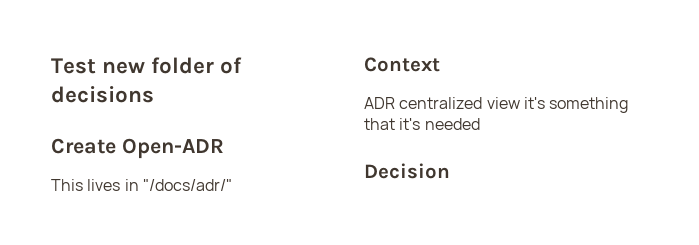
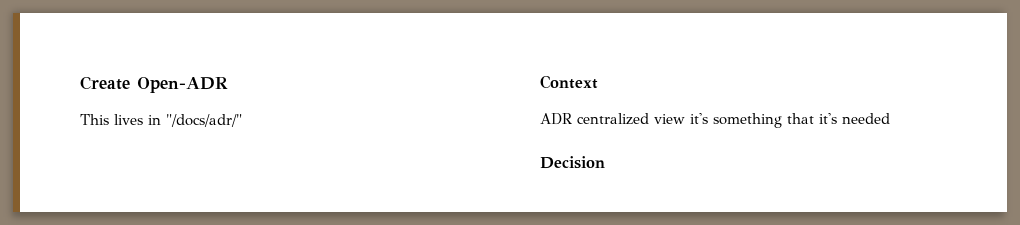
- Test new folder of decisions

